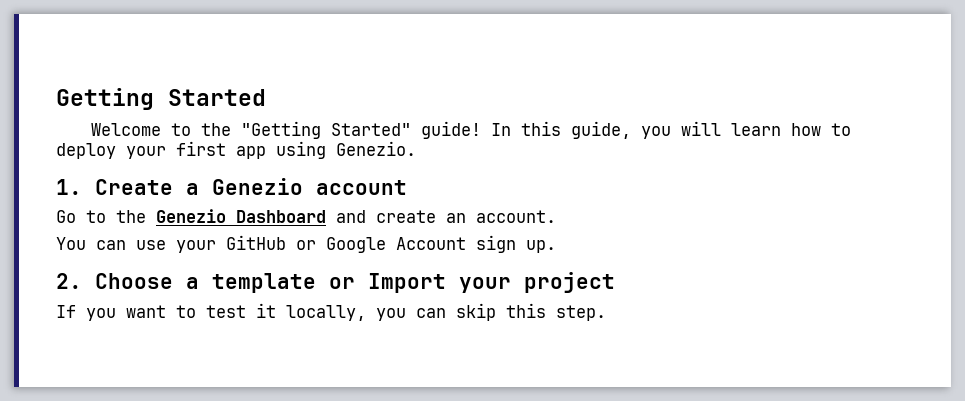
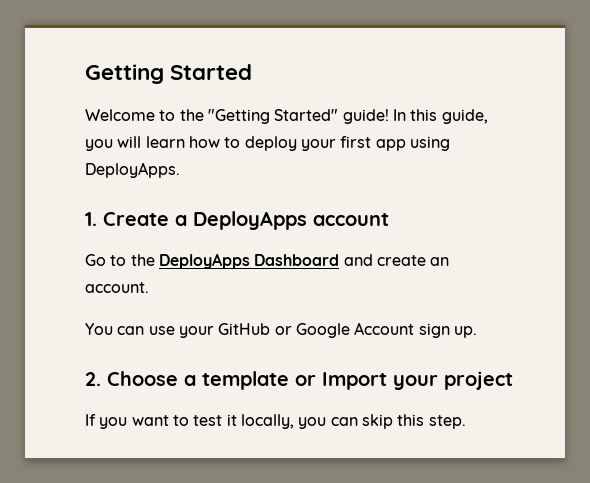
- In this guide, you will learn how to deploy your first app using Genezio.
+ In this guide, you will learn how to deploy your first app using DeployApps.
- 1. Create a Genezio account
+ 1. Create a DeployApps account
- Go to the Genezio Dashboard and create an account.
+ Go to the DeployApps Dashboard and create an account.

